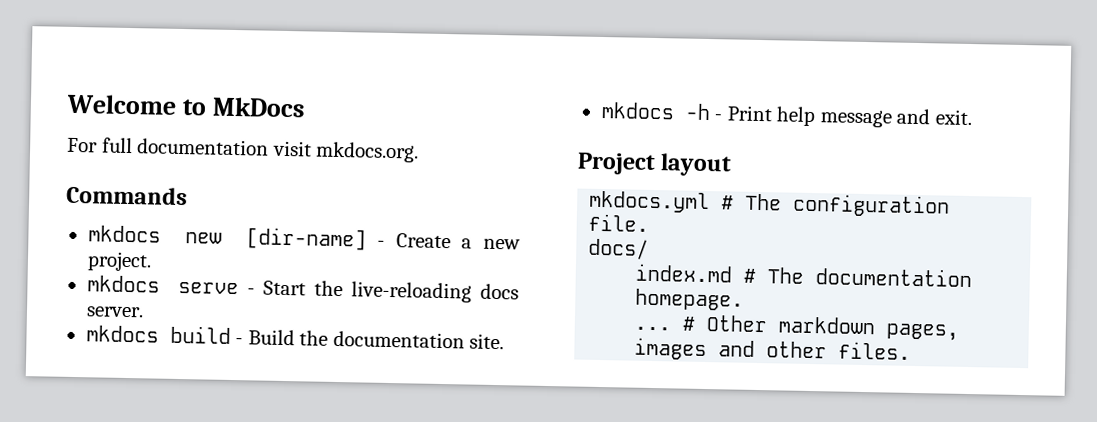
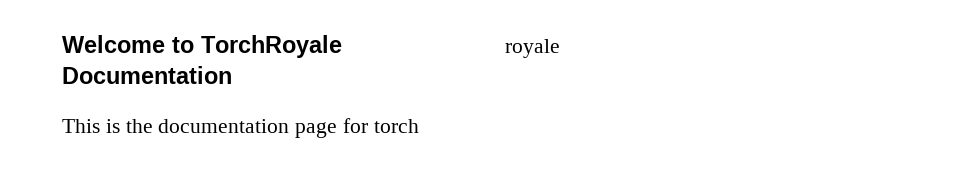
- Welcome to MkDocs
- For full documentation visit mkdocs.org.
- Commands
- mkdocs new [dir-name] - Create a new project.
- mkdocs serve - Start the live-reloading docs server.
- mkdocs build - Build the documentation site.
- mkdocs -h - Print help message and exit.
- Project layout
- mkdocs.yml # The configuration file.
- docs/
- index.md # The documentation homepage.
- ... # Other markdown pages, images and other files.
+ Welcome to TorchRoyale Documentation
+ This is the documentation page for torch royale

